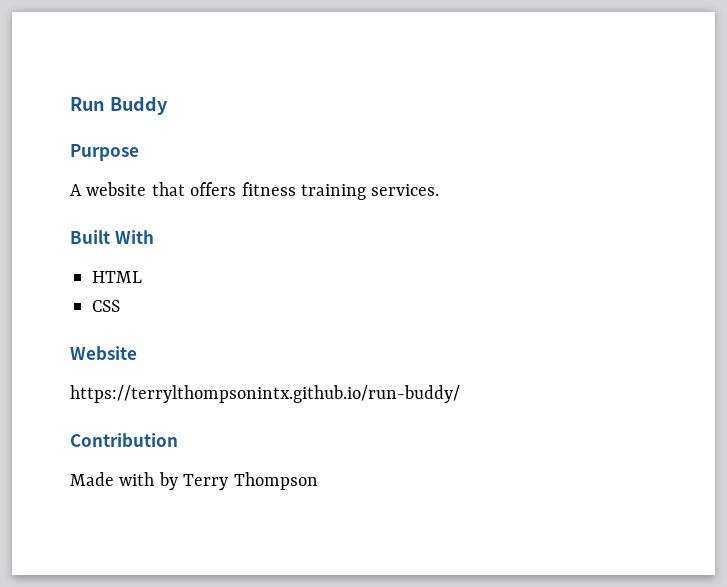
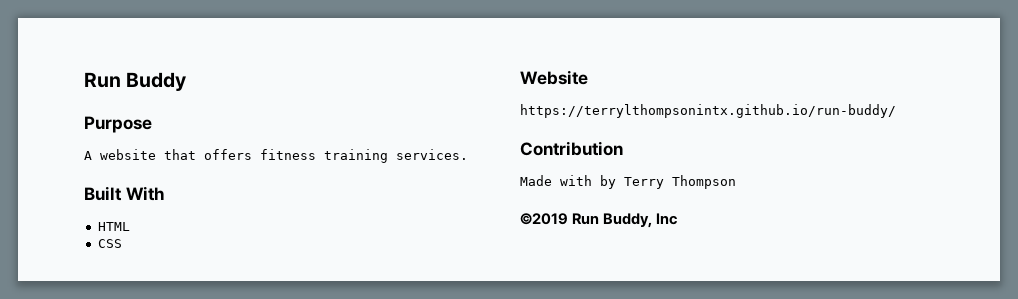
+ ©2019 Run Buddy, Inc

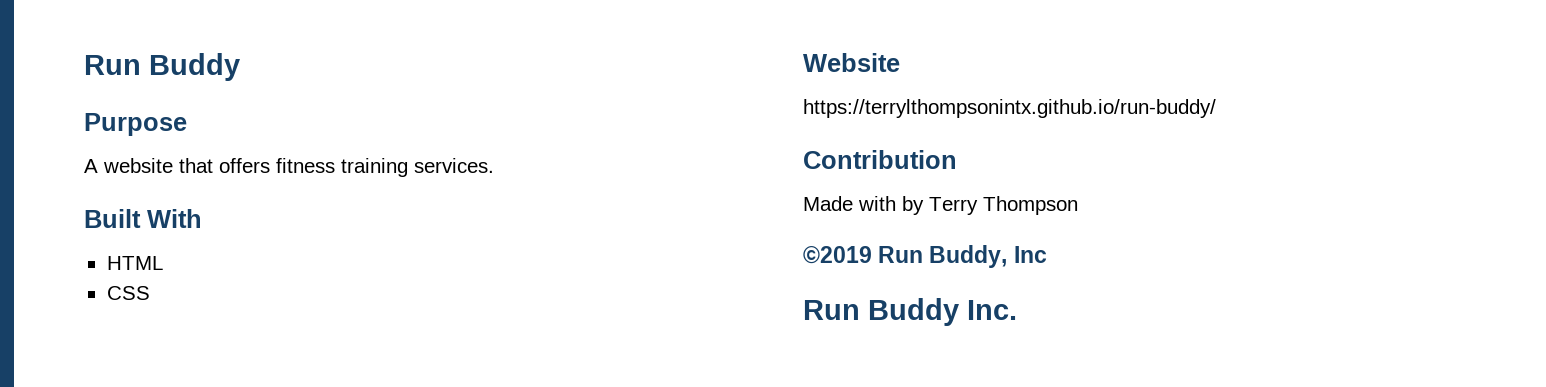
+ Run Buddy Inc.

